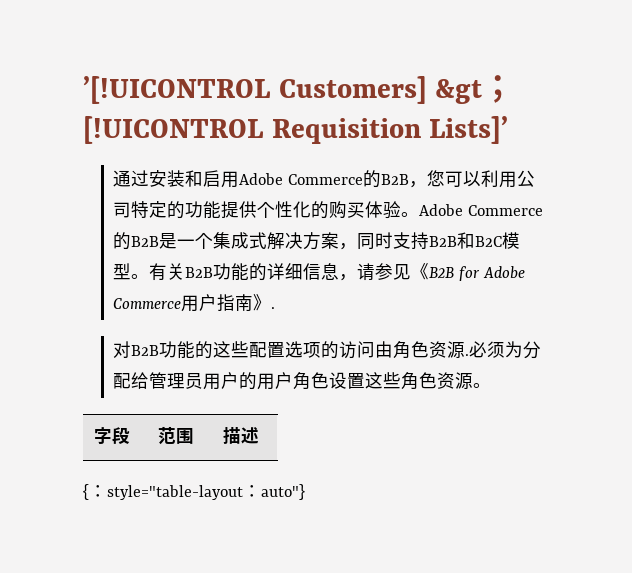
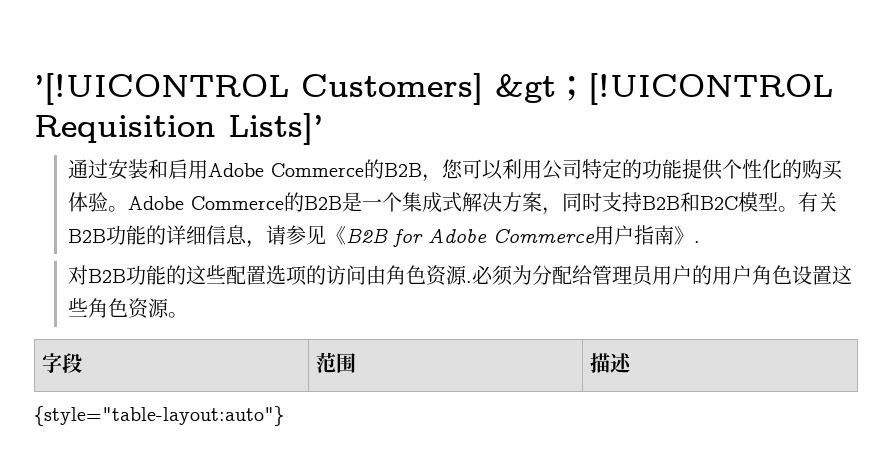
- {：style="table-layout：auto"}
+ {style="table-layout:auto"}

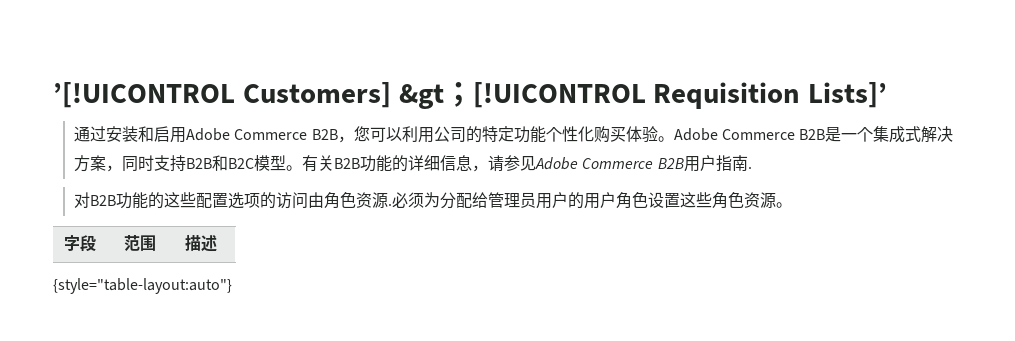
- 通过安装和启用Adobe Commerce的B2B，您可以利用公司特定的功能提供个性化的购买体验。
+ 通过安装和启用Adobe Commerce B2B，您可以利用公司的特定功能个性化购买体验。
- Adobe Commerce的B2B是一个集成式解决方案，同时支持B2B和B2C模型。
+ Adobe Commerce B2B是一个集成式解决方案，同时支持B2B和B2C模型。
- 有关B2B功能的详细信息，请参见《B2B for Adobe Commerce用户指南》.
+ 有关B2B功能的详细信息，请参见Adobe Commerce B2B用户指南.

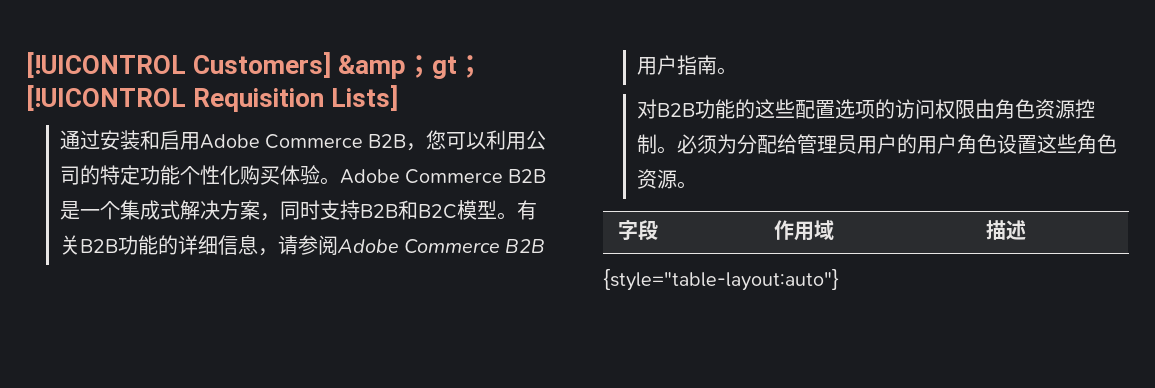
- ’[!UICONTROL Customers] &gt；[!UICONTROL Requisition Lists]’
+ [!UICONTROL Customers] &amp；gt；[!UICONTROL Requisition Lists]
- 有关B2B功能的详细信息，请参见Adobe Commerce B2B用户指南.
+ 有关B2B功能的详细信息，请参阅Adobe Commerce B2B用户指南。
- 对B2B功能的这些配置选项的访问由角色资源.
+ 对B2B功能的这些配置选项的访问权限由角色资源控制。
- 字段 | 范围 | 描述
+ 字段 | 作用域 | 描述

